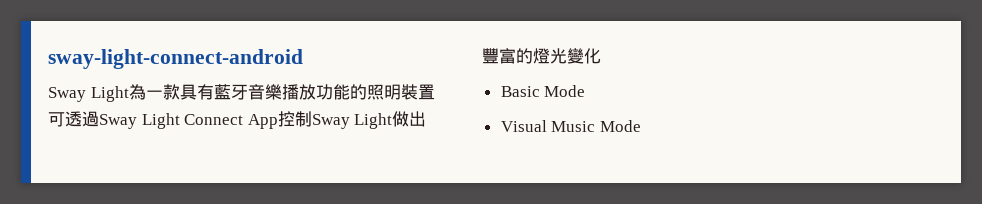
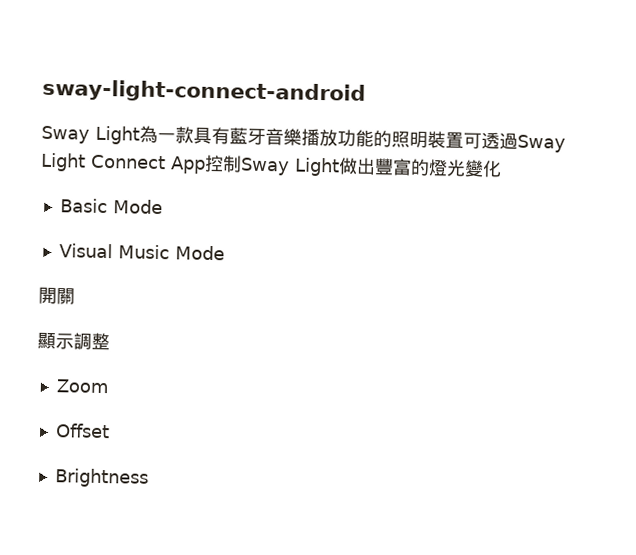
+ 開關
+ 顯示調整
+ Zoom
+ Offset
+ Brightness

